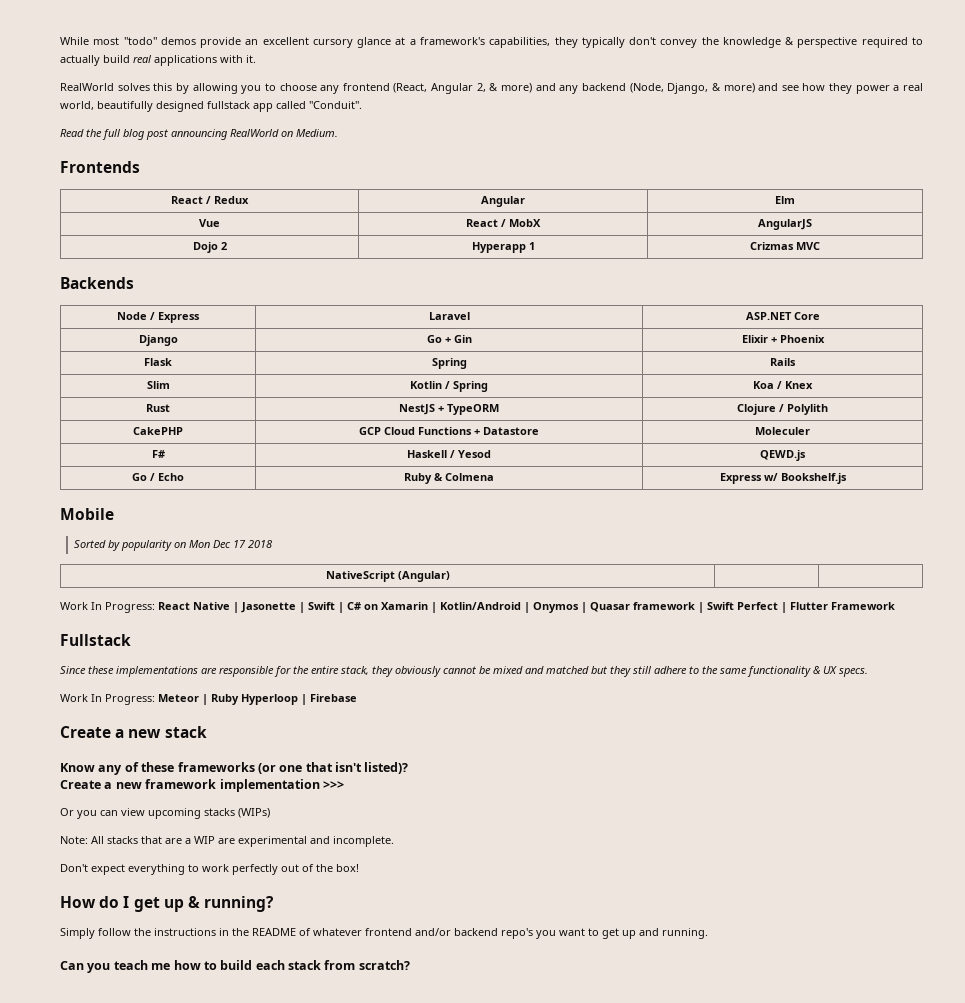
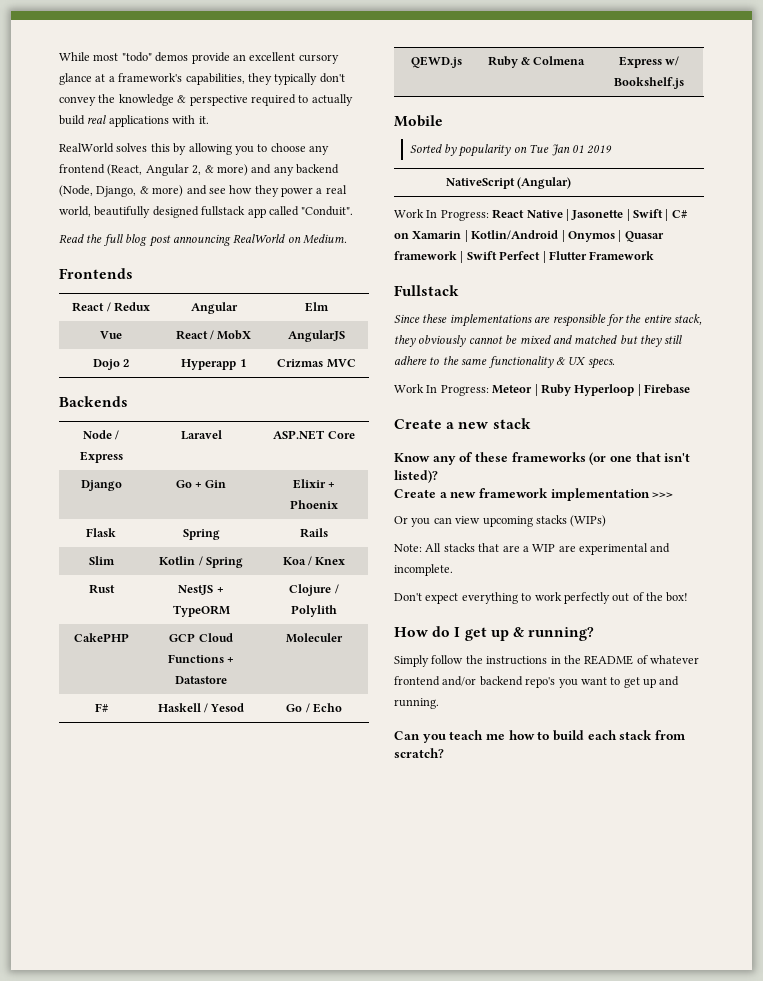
- F# | Haskell / Yesod | QEWD.js
- Go / Echo | Ruby & Colmena | Express w/ Bookshelf.js
+ F# | Haskell / Yesod | Go / Echo
+ QEWD.js | Ruby & Colmena | Express w/ Bookshelf.js
- Sorted by popularity on Mon Dec 17 2018
+ Sorted by popularity on Tue Jan 01 2019

